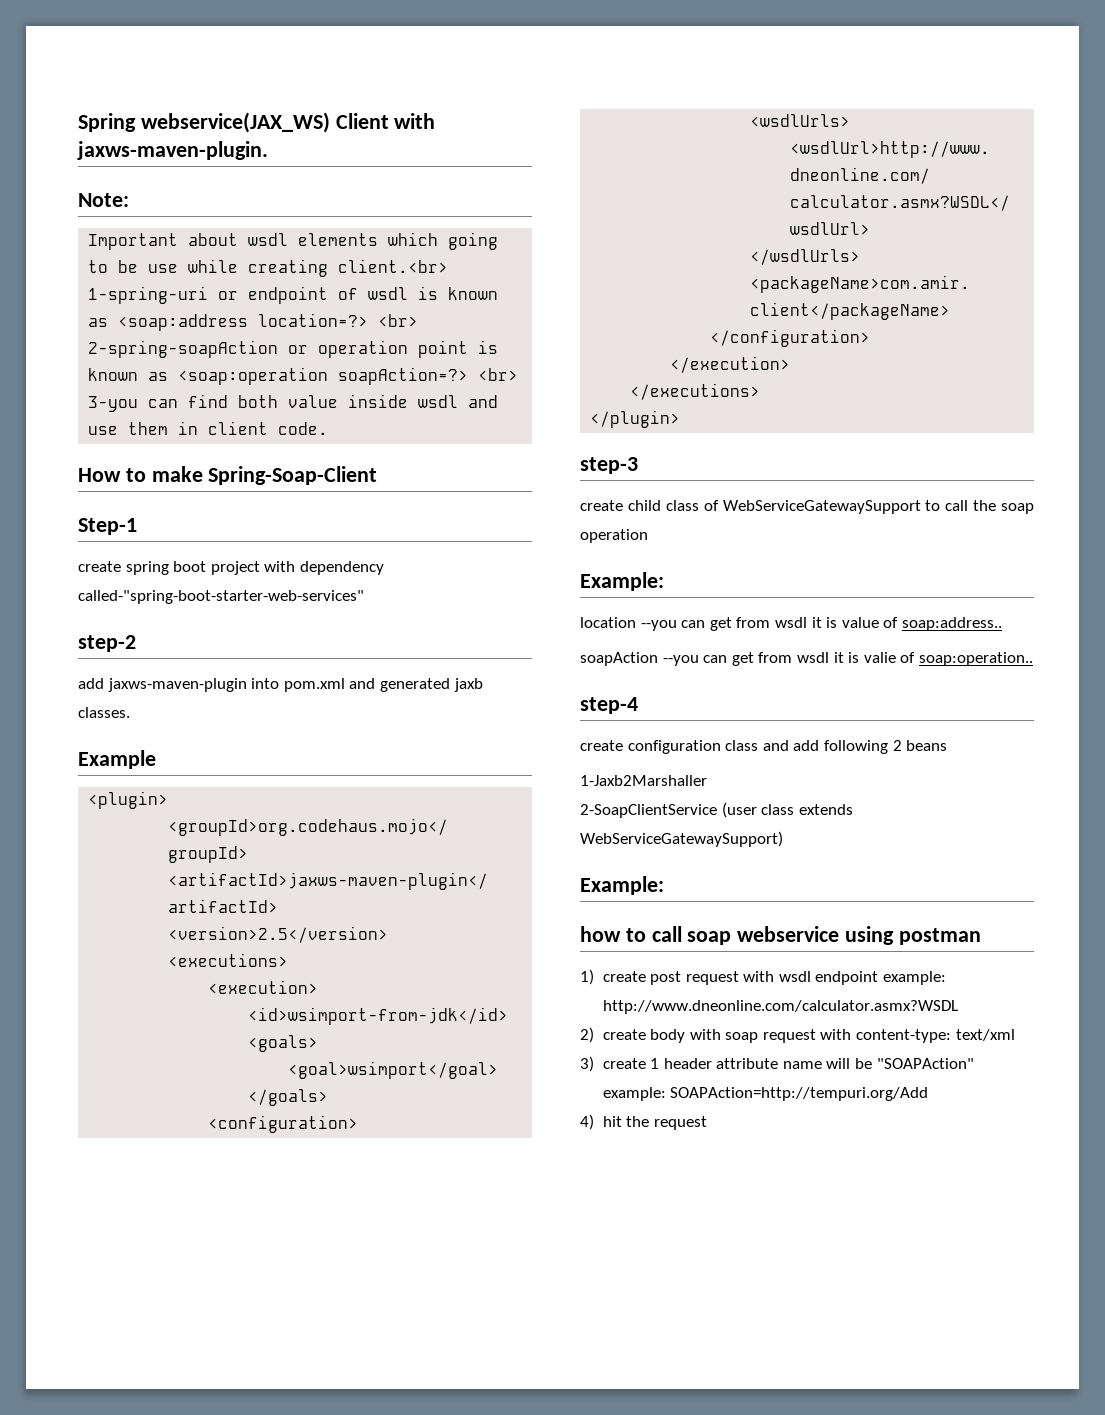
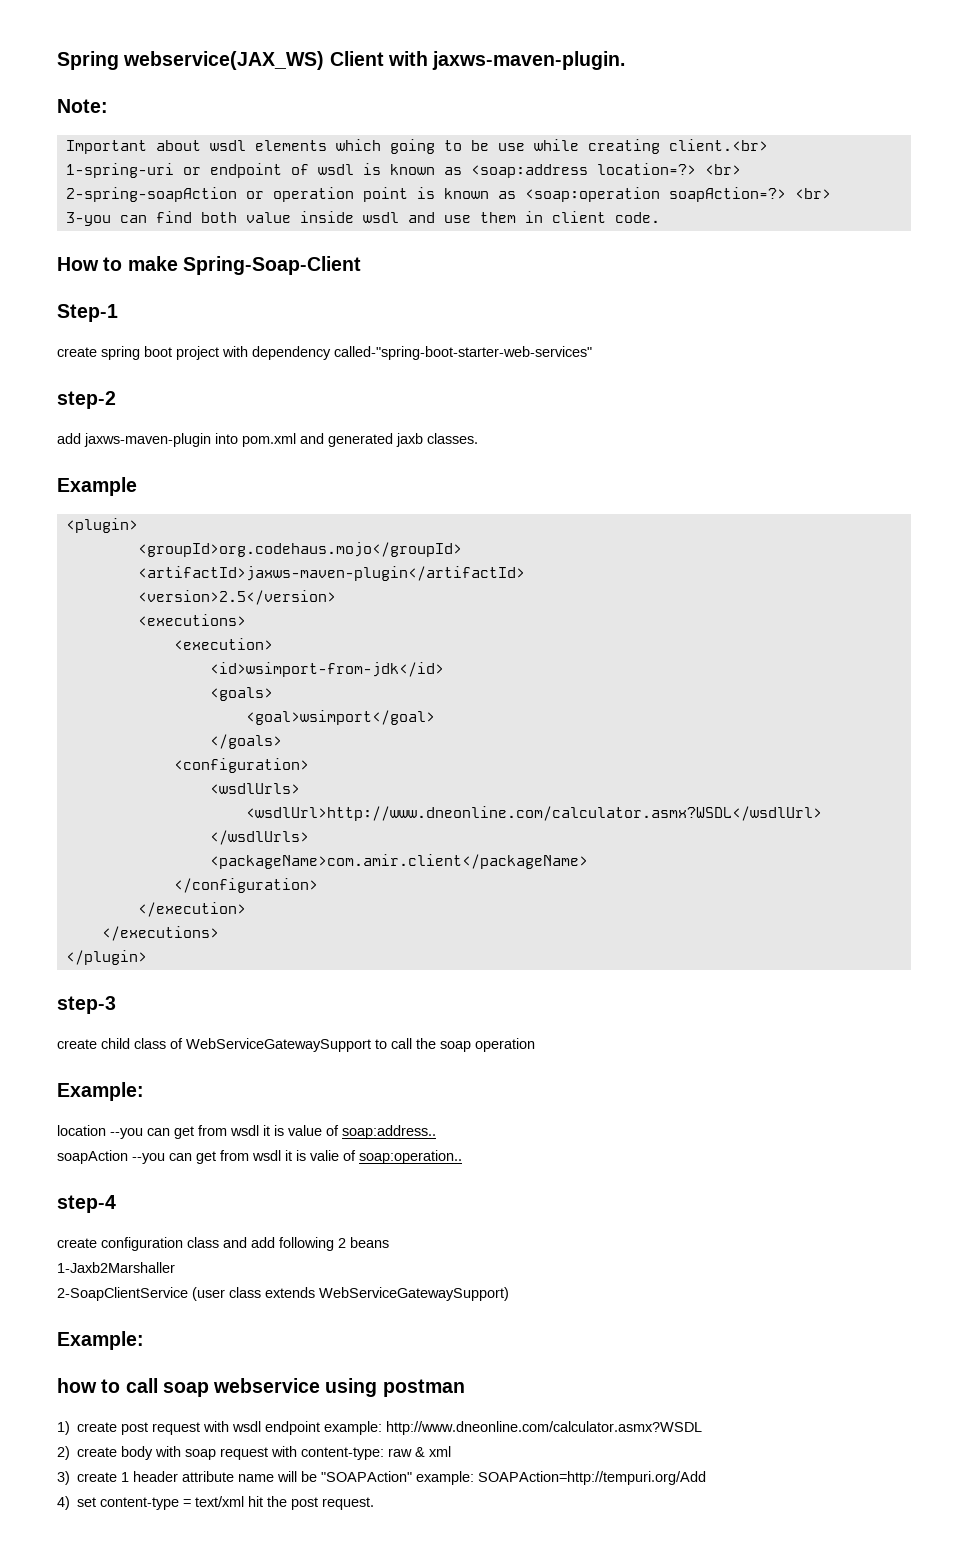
- 2) create body with soap request with content-type: text/xml
+ 2) create body with soap request with content-type: raw & xml
- 4) hit the request
+ 4) set content-type = text/xml hit the post request.

